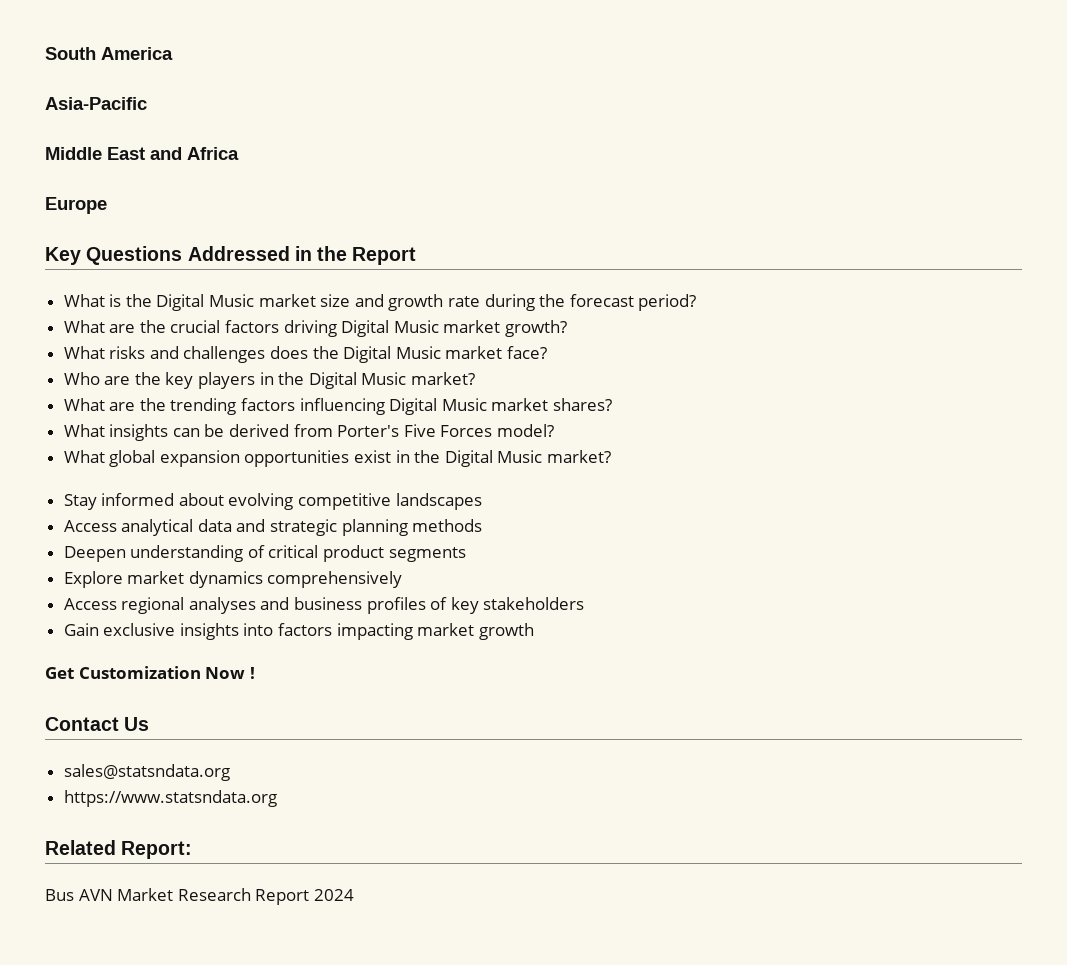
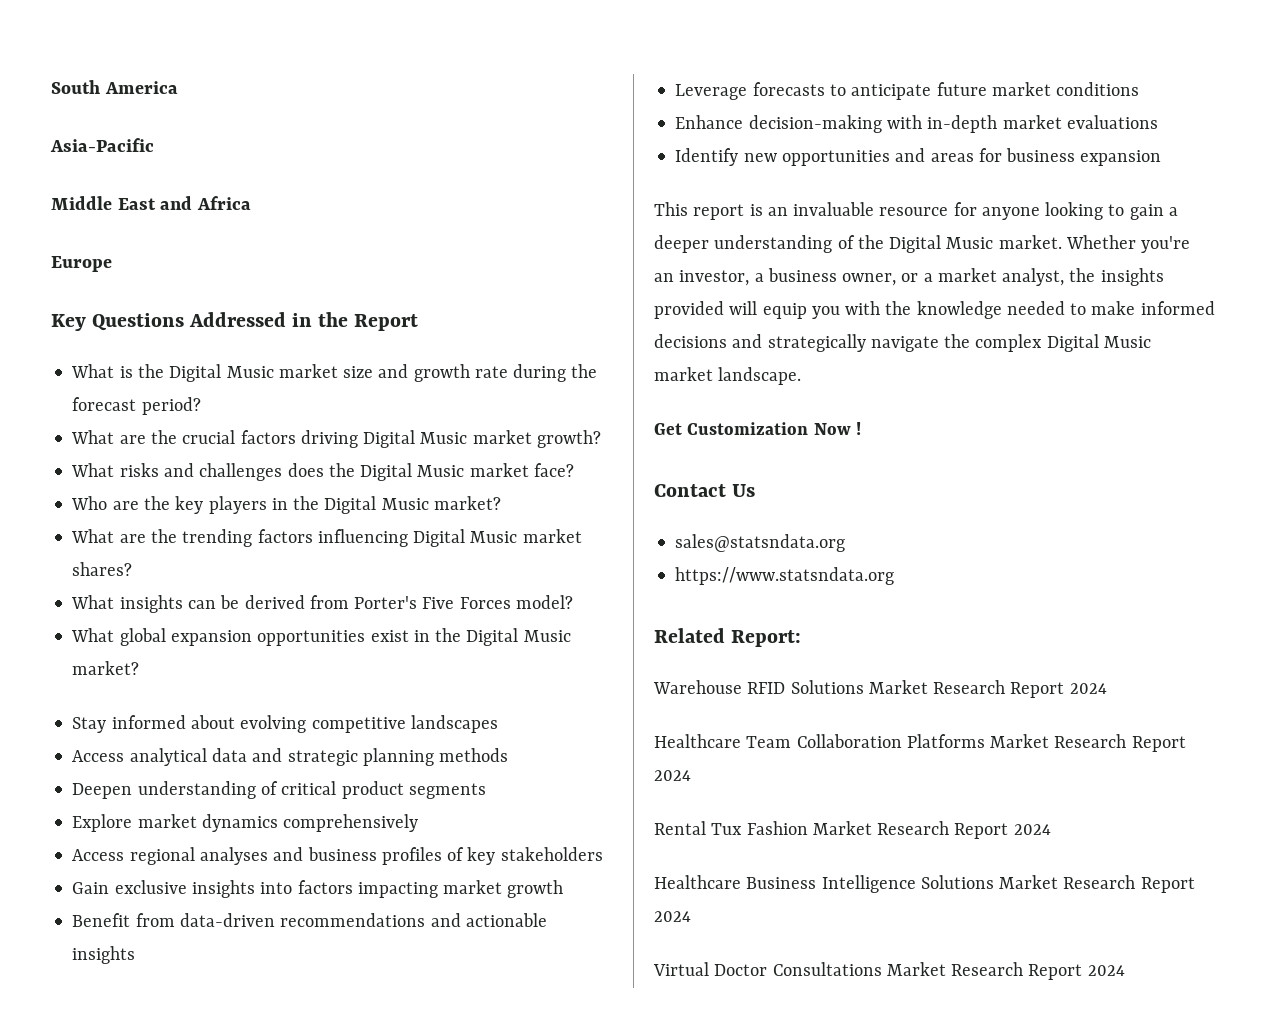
+ Benefit from data-driven recommendations and actionable insights
+ Leverage forecasts to anticipate future market conditions
+ Enhance decision-making with in-depth market evaluations
+ Identify new opportunities and areas for business expansion
+ This report is an invaluable resource for anyone looking to gain a deeper understanding of the Digital Music market. Whether you're an investor, a business owner, or a market analyst, the insights provided will equip you with the knowledge needed to make informed decisions and strategically navigate the complex Digital Music market landscape.
- Bus AVN Market Research Report 2024
+ Warehouse RFID Solutions Market Research Report 2024
+ Healthcare Team Collaboration Platforms Market Research Report 2024
+ Rental Tux Fashion Market Research Report 2024
+ Healthcare Business Intelligence Solutions Market Research Report 2024
+ Virtual Doctor Consultations Market Research Report 2024

